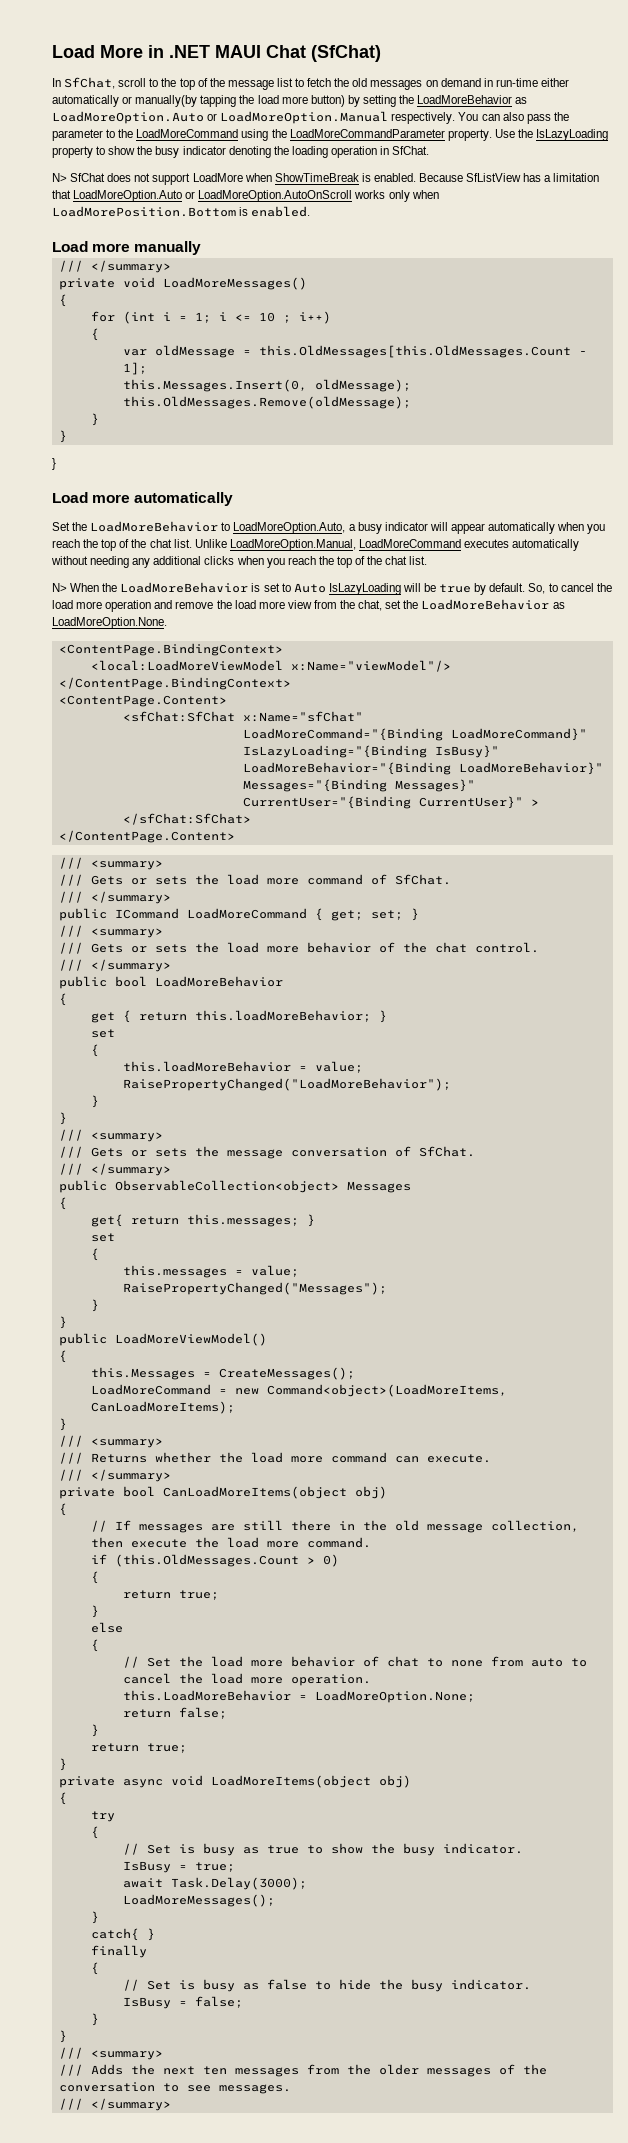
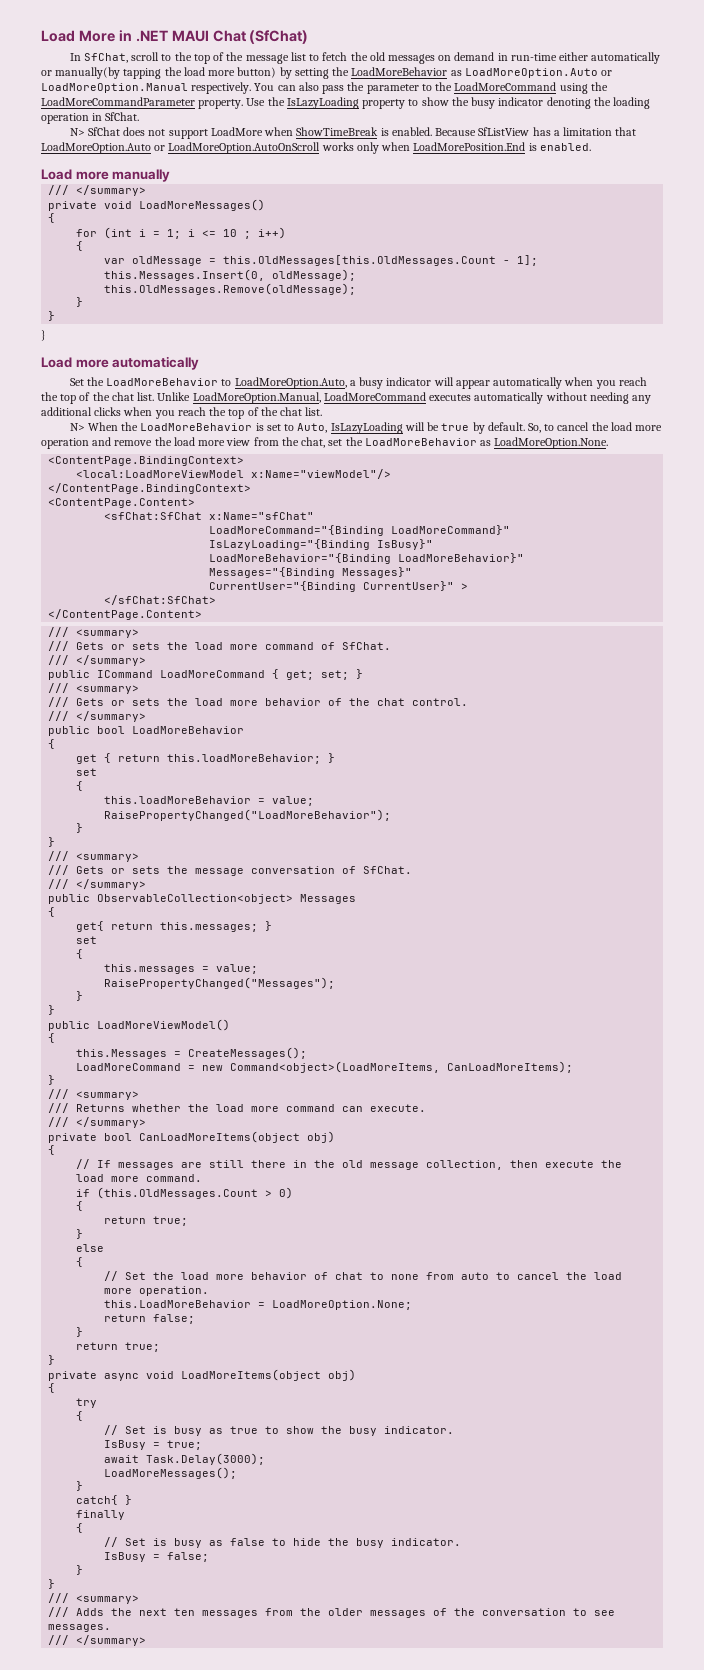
- Because SfListView has a limitation that LoadMoreOption.Auto or LoadMoreOption.AutoOnScroll works only when LoadMorePosition.Bottom is enabled.
+ Because SfListView has a limitation that LoadMoreOption.Auto or LoadMoreOption.AutoOnScroll works only when LoadMorePosition.End is enabled.
- N> When the LoadMoreBehavior is set to Auto IsLazyLoading will be true by default.
+ N> When the LoadMoreBehavior is set to Auto, IsLazyLoading will be true by default.

